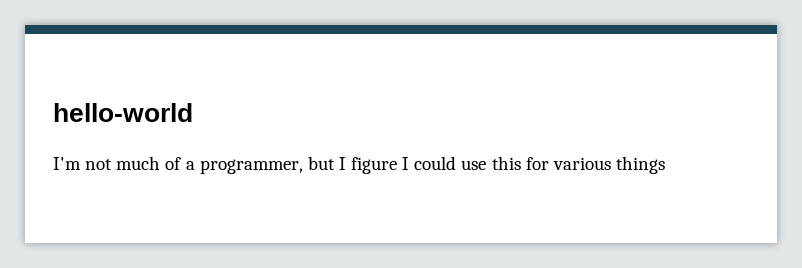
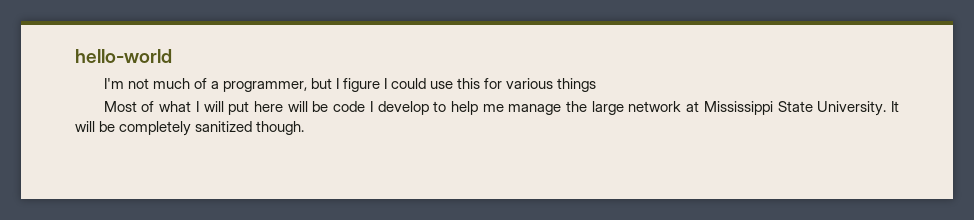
+ Most of what I will put here will be code I develop to help me manage the large network at Mississippi State University. It will be completely sanitized though.

